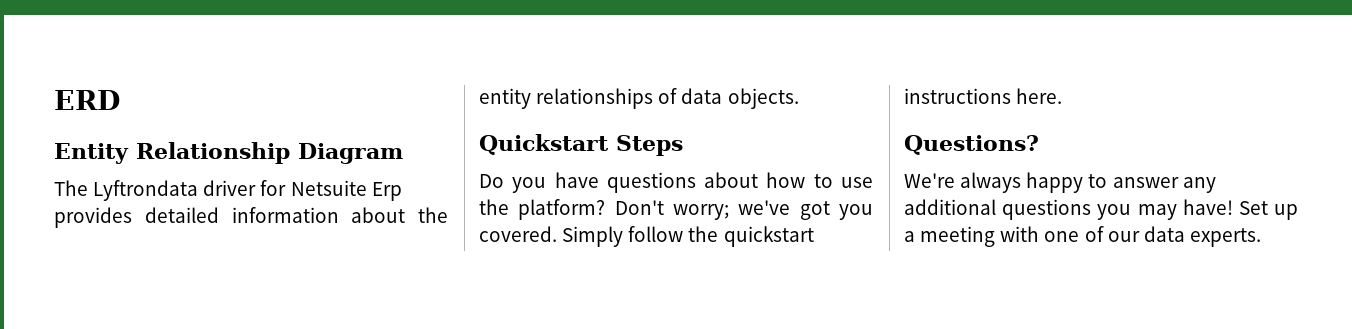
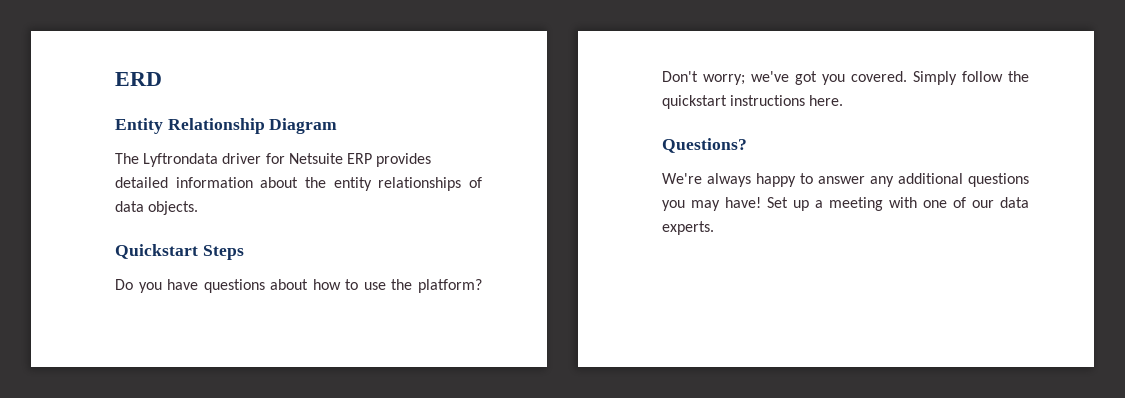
- The Lyftrondata driver for Netsuite Erp provides detailed information about the entity relationships of data objects.
+ The Lyftrondata driver for Netsuite ERP provides detailed information about the entity relationships of data objects.

